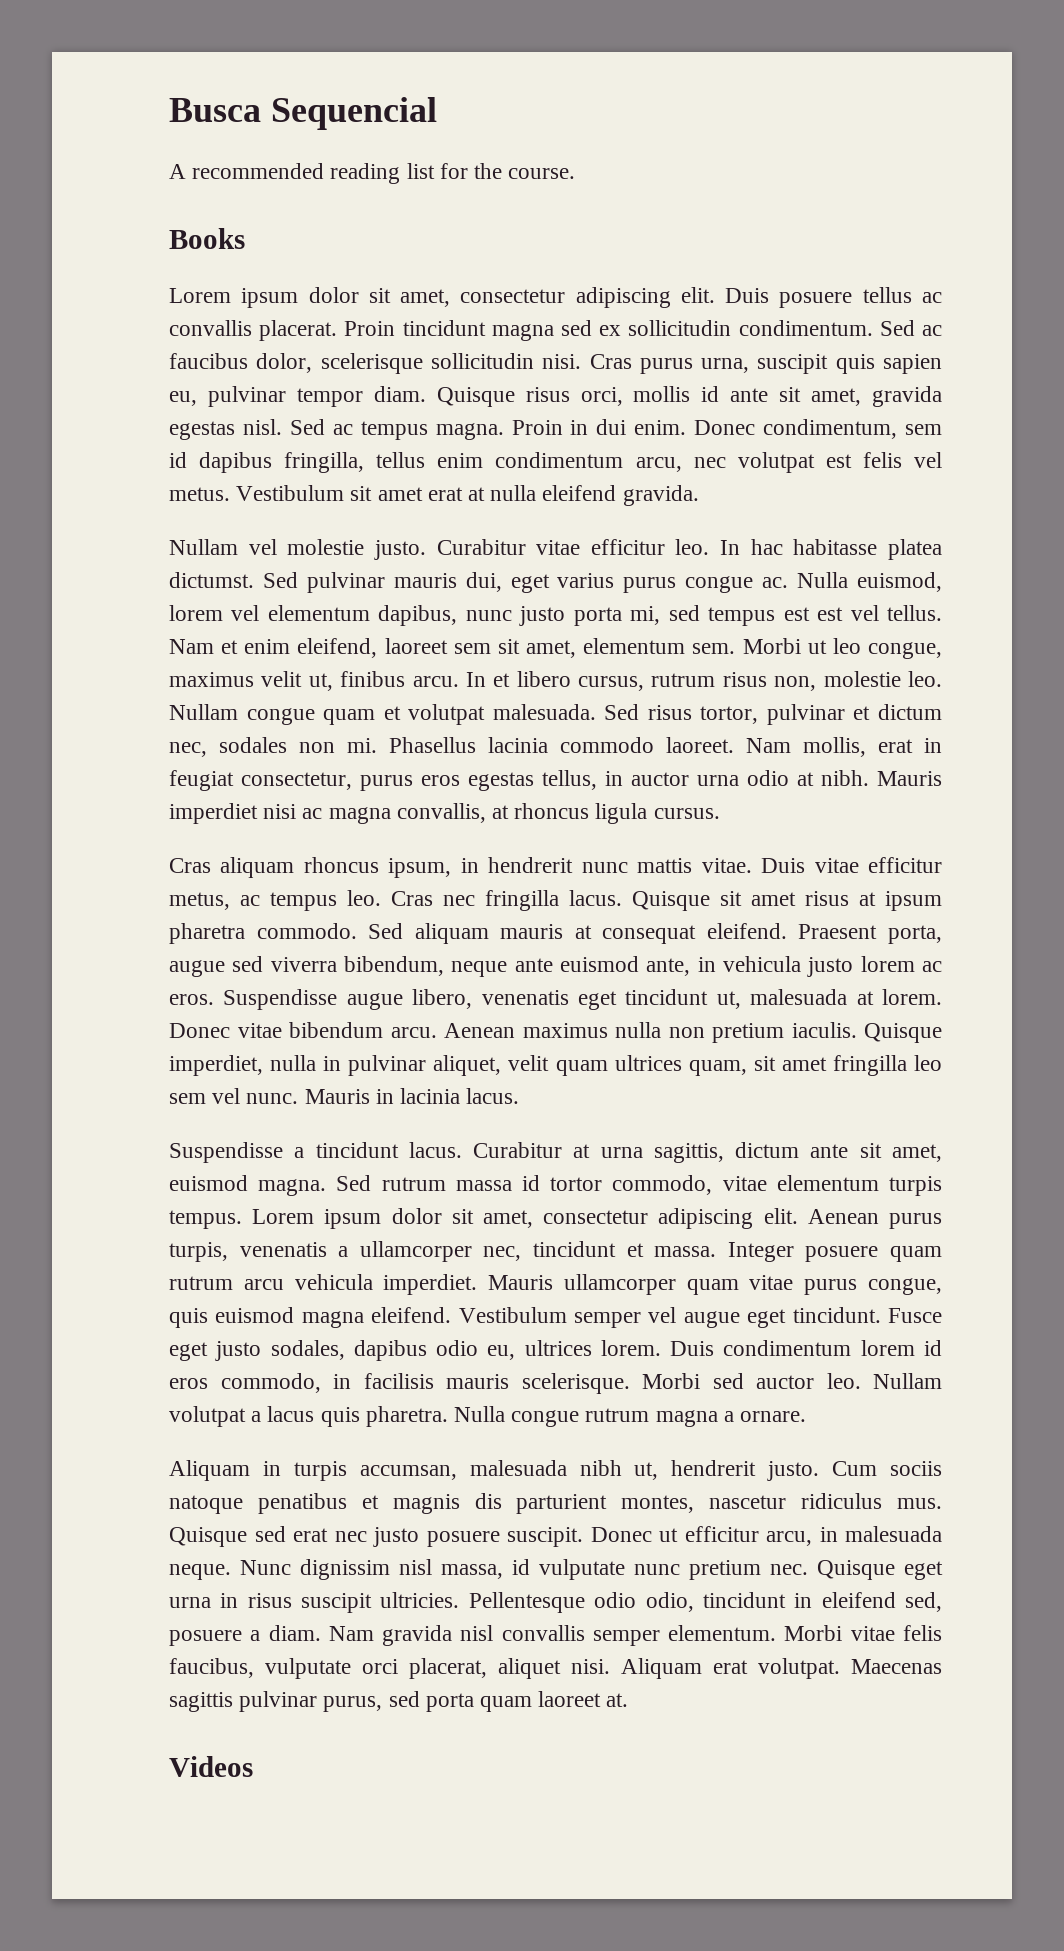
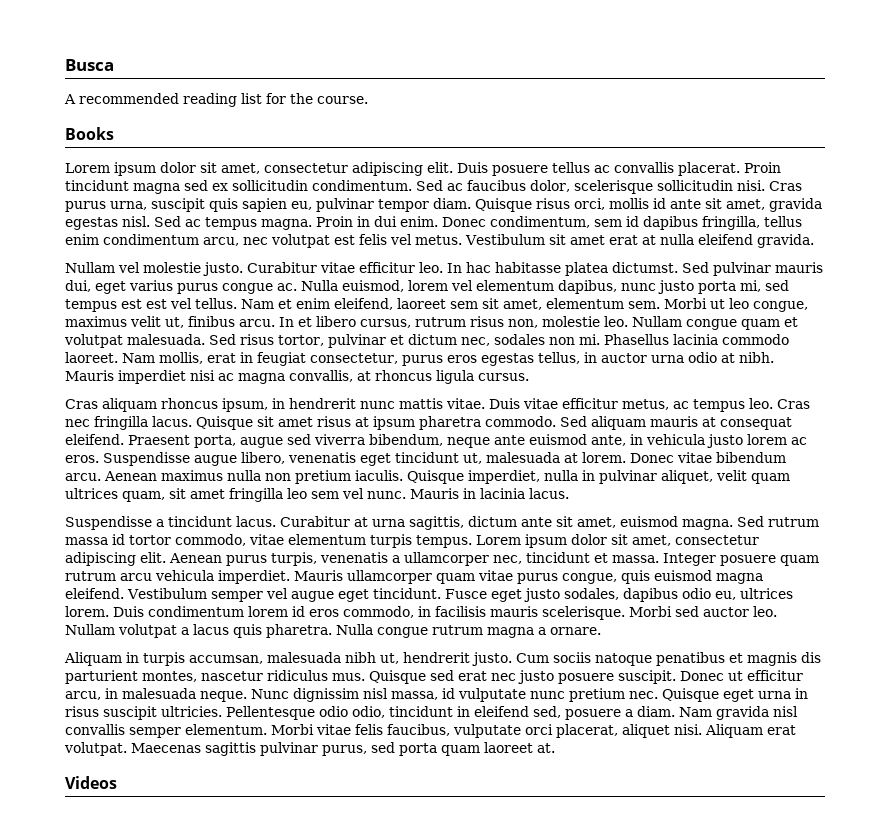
- Busca Sequencial
+ Busca

